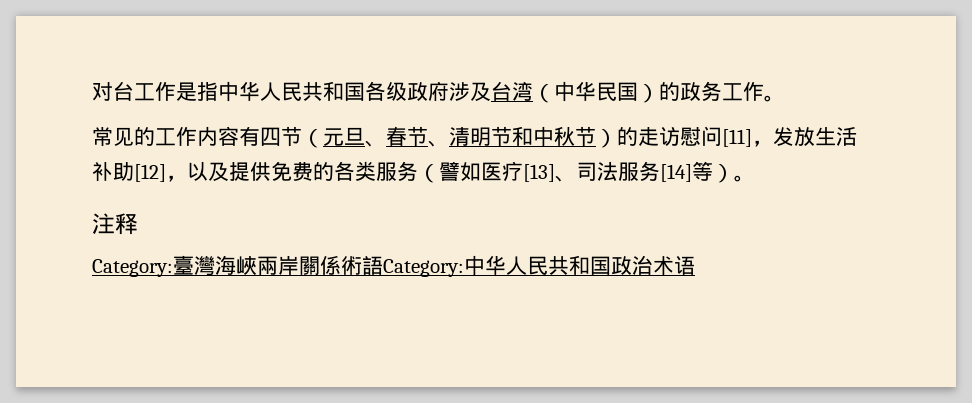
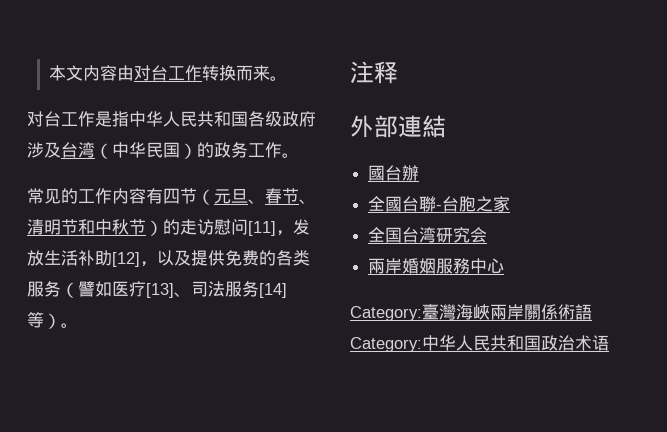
+ 本文内容由对台工作转换而来。
+ 外部連結
+ 國台辦
+ 全國台聯-台胞之家
+ 全国台湾研究会
+ 兩岸婚姻服務中心

